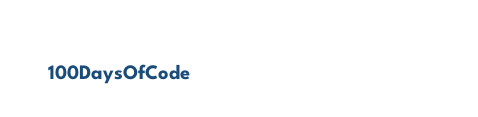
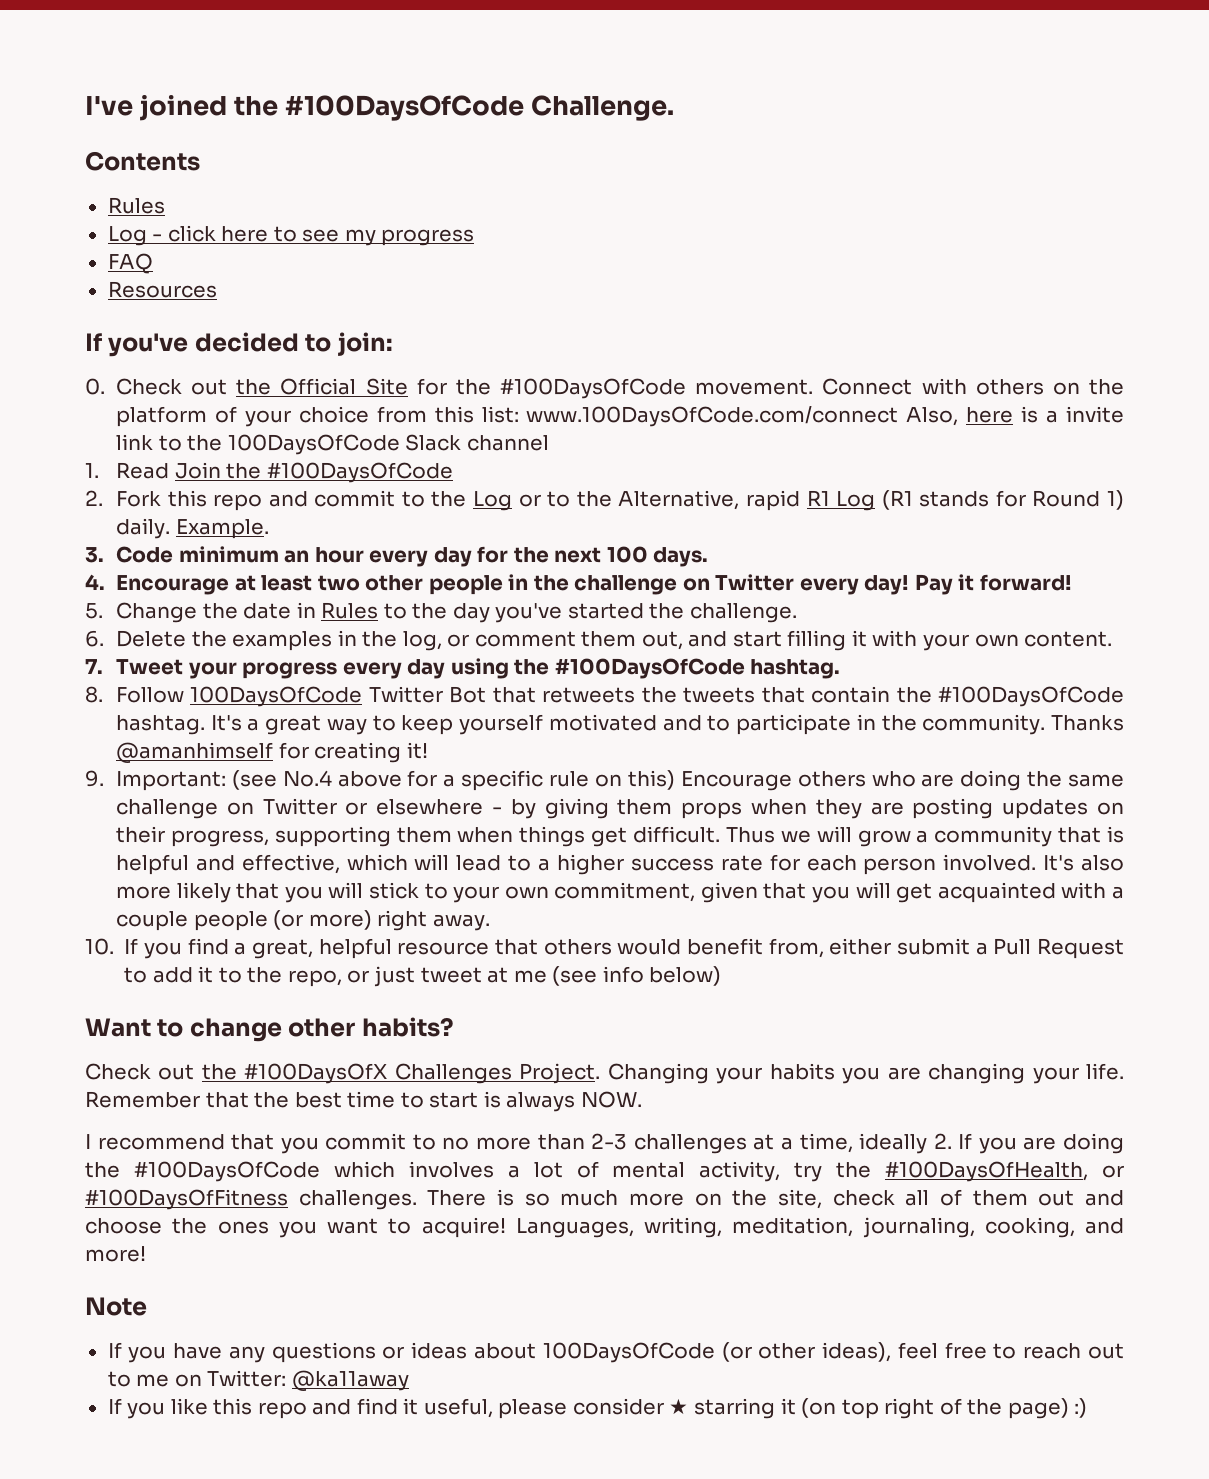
- 100DaysOfCode
+ I've joined the #100DaysOfCode Challenge.
+ Contents
+ Rules
+ Log - click here to see my progress
+ FAQ
+ Resources
+ If you've decided to join:
+ 0. Check out the Official Site for the #100DaysOfCode movement. Connect with others on the platform of your choice from this list: www.100DaysOfCode.com/connect Also, here is a invite link to the 100DaysOfCode Slack channel
+ 1. Read Join the #100DaysOfCode
+ 2. Fork this repo and commit to the Log or to the Alternative, rapid R1 Log (R1 stands for Round 1) daily. Example.
+ 3. Code minimum an hour every day for the next 100 days.
+ 4. Encourage at least two other people in the challenge on Twitter every day! Pay it forward!
+ 5. Change the date in Rules to the day you've started the challenge.
+ 6. Delete the examples in the log, or comment them out, and start filling it with your own content.
+ 7. Tweet your progress every day using the #100DaysOfCode hashtag.
+ 8. Follow 100DaysOfCode Twitter Bot that retweets the tweets that contain the #100DaysOfCode hashtag. It's a great way to keep yourself motivated and to participate in the community. Thanks @amanhimself for creating it!
+ 9. Important: (see No.4 above for a specific rule on this) Encourage others who are doing the same challenge on Twitter or elsewhere - by giving them props when they are posting updates on their progress, supporting them when things get difficult. Thus we will grow a community that is helpful and effective, which will lead to a higher success rate for each person involved. It's also more likely that you will stick to your own commitment, given that you will get acquainted with a couple people (or more) right away.
+ 10. If you find a great, helpful resource that others would benefit from, either submit a Pull Request to add it to the repo, or just tweet at me (see info below)
+ Want to change other habits?
+ Check out the #100DaysOfX Challenges Project. Changing your habits you are changing your life. Remember that the best time to start is always NOW.
+ I recommend that you commit to no more than 2-3 challenges at a time, ideally 2. If you are doing the #100DaysOfCode which involves a lot of mental activity, try the #100DaysOfHealth, or #100DaysOfFitness challenges. There is so much more on the site, check all of them out and choose the ones you want to acquire! Languages, writing, meditation, journaling, cooking, and more!
+ Note
+ If you have any questions or ideas about 100DaysOfCode (or other ideas), feel free to reach out to me on Twitter: @ka11away
+ If you like this repo and find it useful, please consider ★ starring it (on top right of the page) :)

